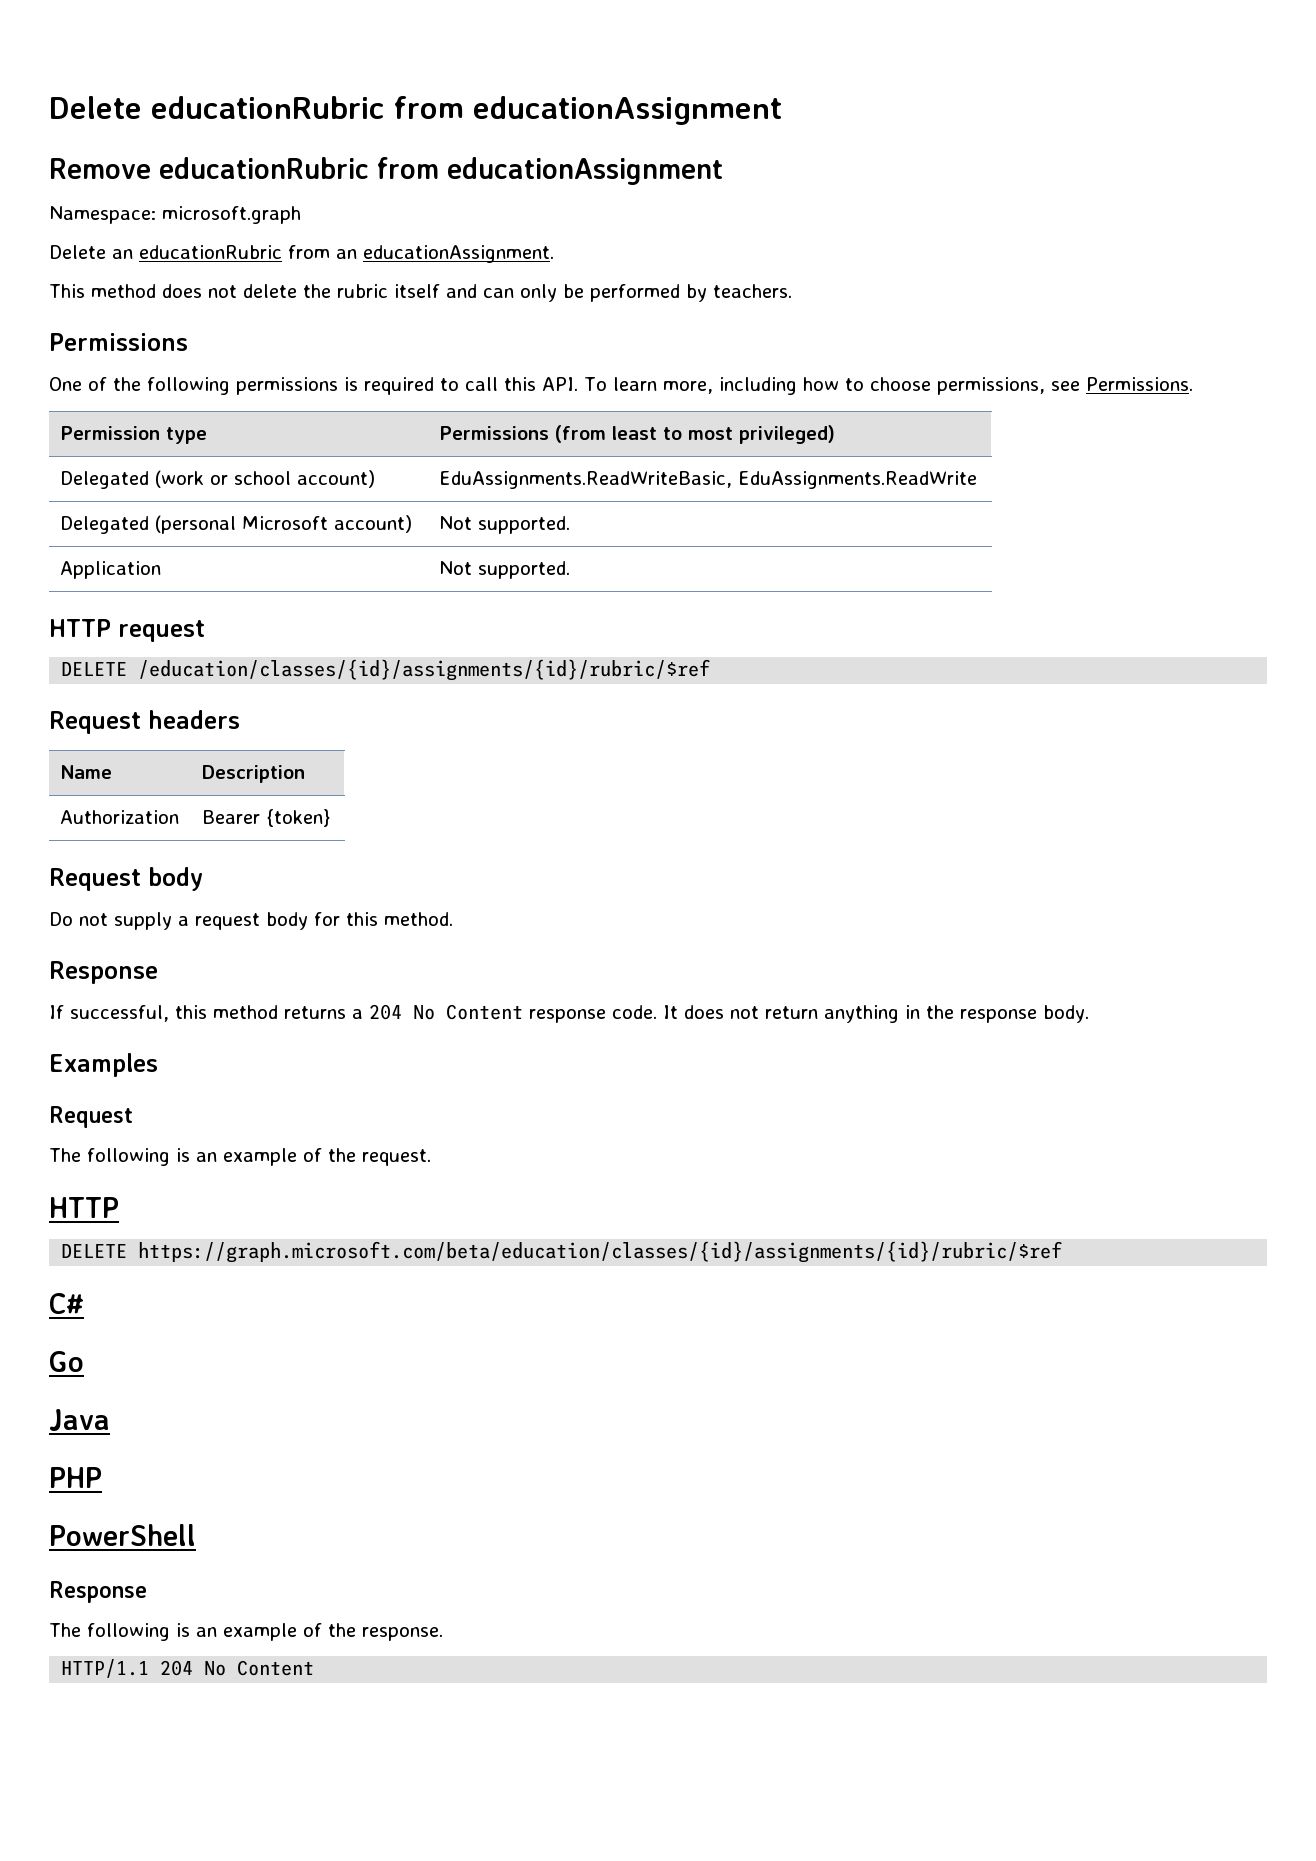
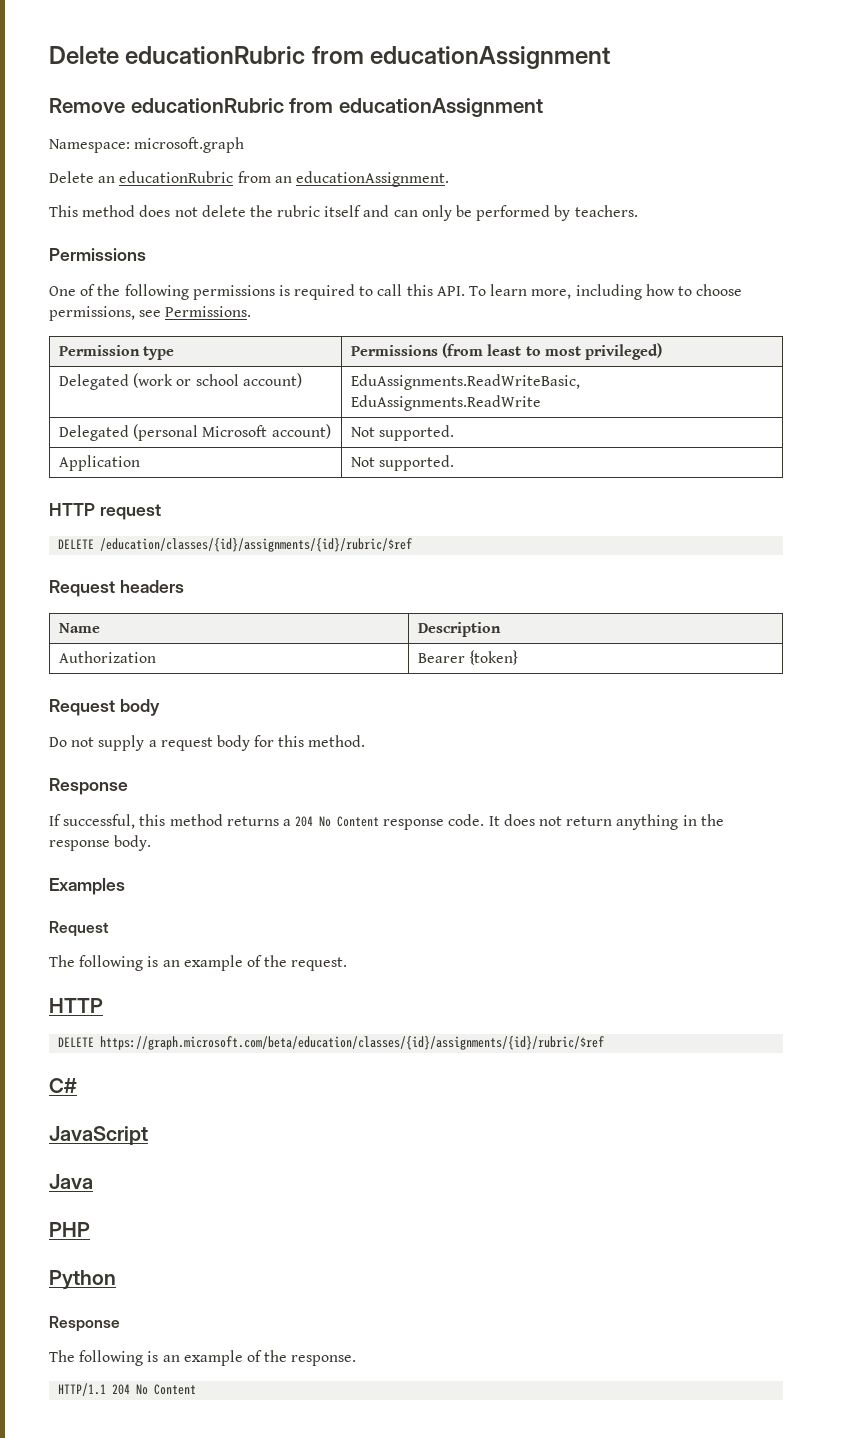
- Go
+ JavaScript
- PowerShell
+ Python

